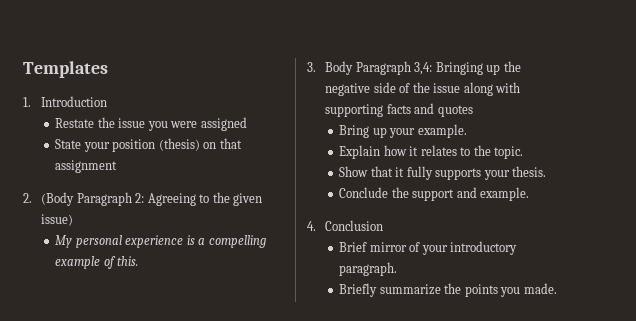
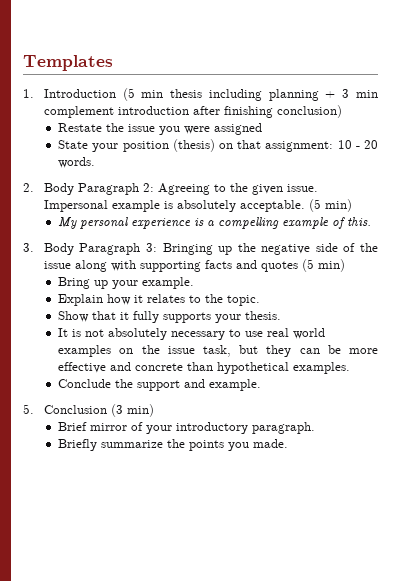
- 1. Introduction
+ 1. Introduction (5 min thesis including planning + 3 min complement introduction after finishing conclusion)
- State your position (thesis) on that assignment
+ State your position (thesis) on that assignment: 10 - 20 words.
- 2. (Body Paragraph 2: Agreeing to the given issue)
+ 2. Body Paragraph 2: Agreeing to the given issue. Impersonal example is absolutely acceptable. (5 min)
- 3. Body Paragraph 3,4: Bringing up the negative side of the issue along with supporting facts and quotes
+ 3. Body Paragraph 3: Bringing up the negative side of the issue along with supporting facts and quotes (5 min)
+ It is not absolutely necessary to use real world examples on the issue task, but they can be more effective and concrete than hypothetical examples.
- 4. Conclusion
+ 5. Conclusion (3 min)

